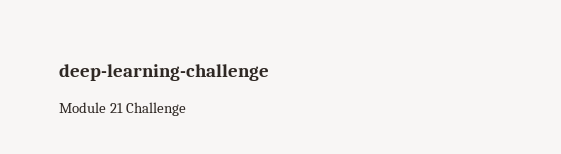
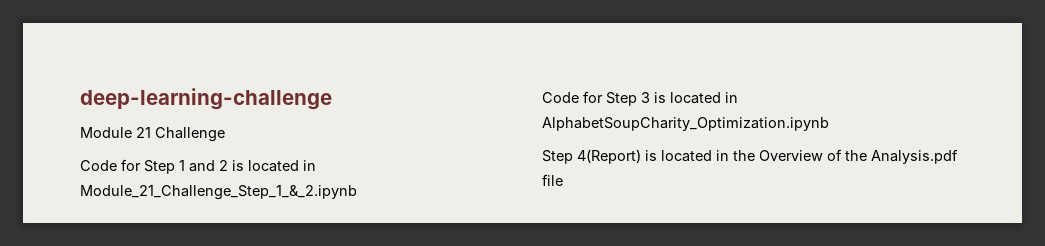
+ Code for Step 1 and 2 is located in Module_21_Challenge_Step_1_&_2.ipynb
+ Code for Step 3 is located in AlphabetSoupCharity_Optimization.ipynb
+ Step 4(Report) is located in the Overview of the Analysis.pdf file

